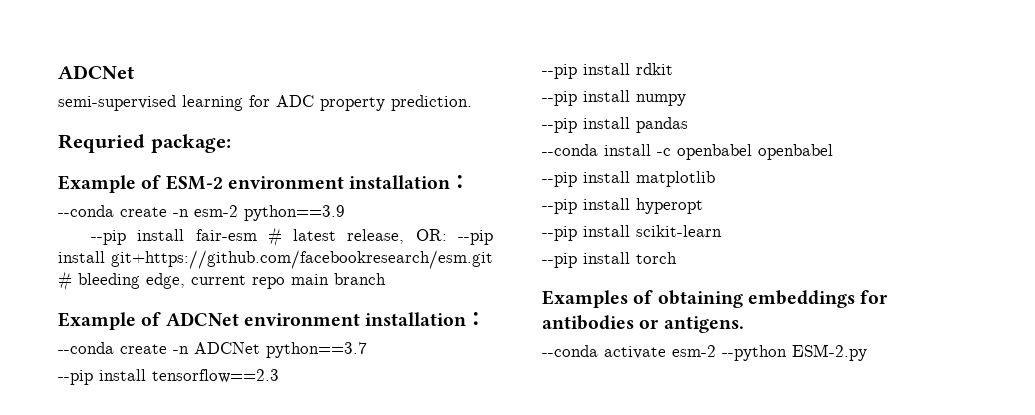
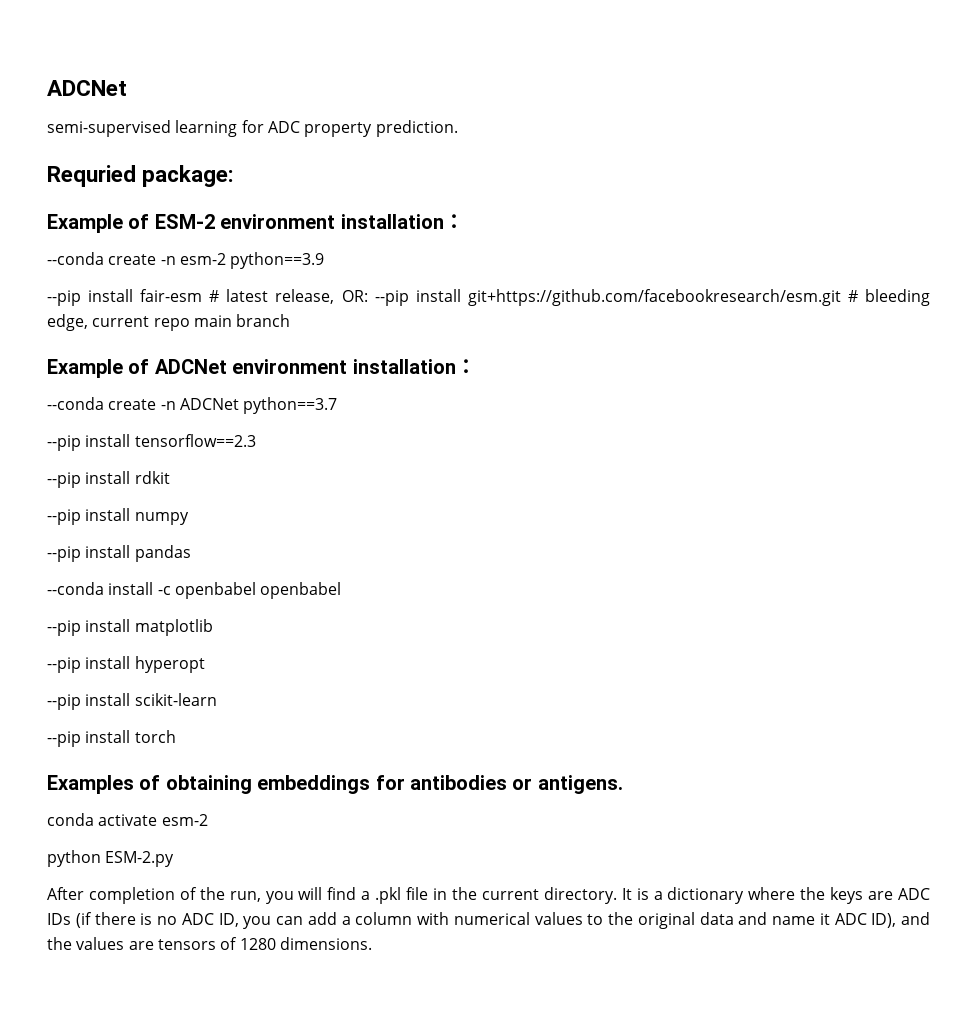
- --conda activate esm-2 --python ESM-2.py
+ conda activate esm-2
+ python ESM-2.py
+ After completion of the run, you will find a .pkl file in the current directory. It is a dictionary where the keys are ADC IDs (if there is no ADC ID, you can add a column with numerical values to the original data and name it ADC ID), and the values are tensors of 1280 dimensions.

